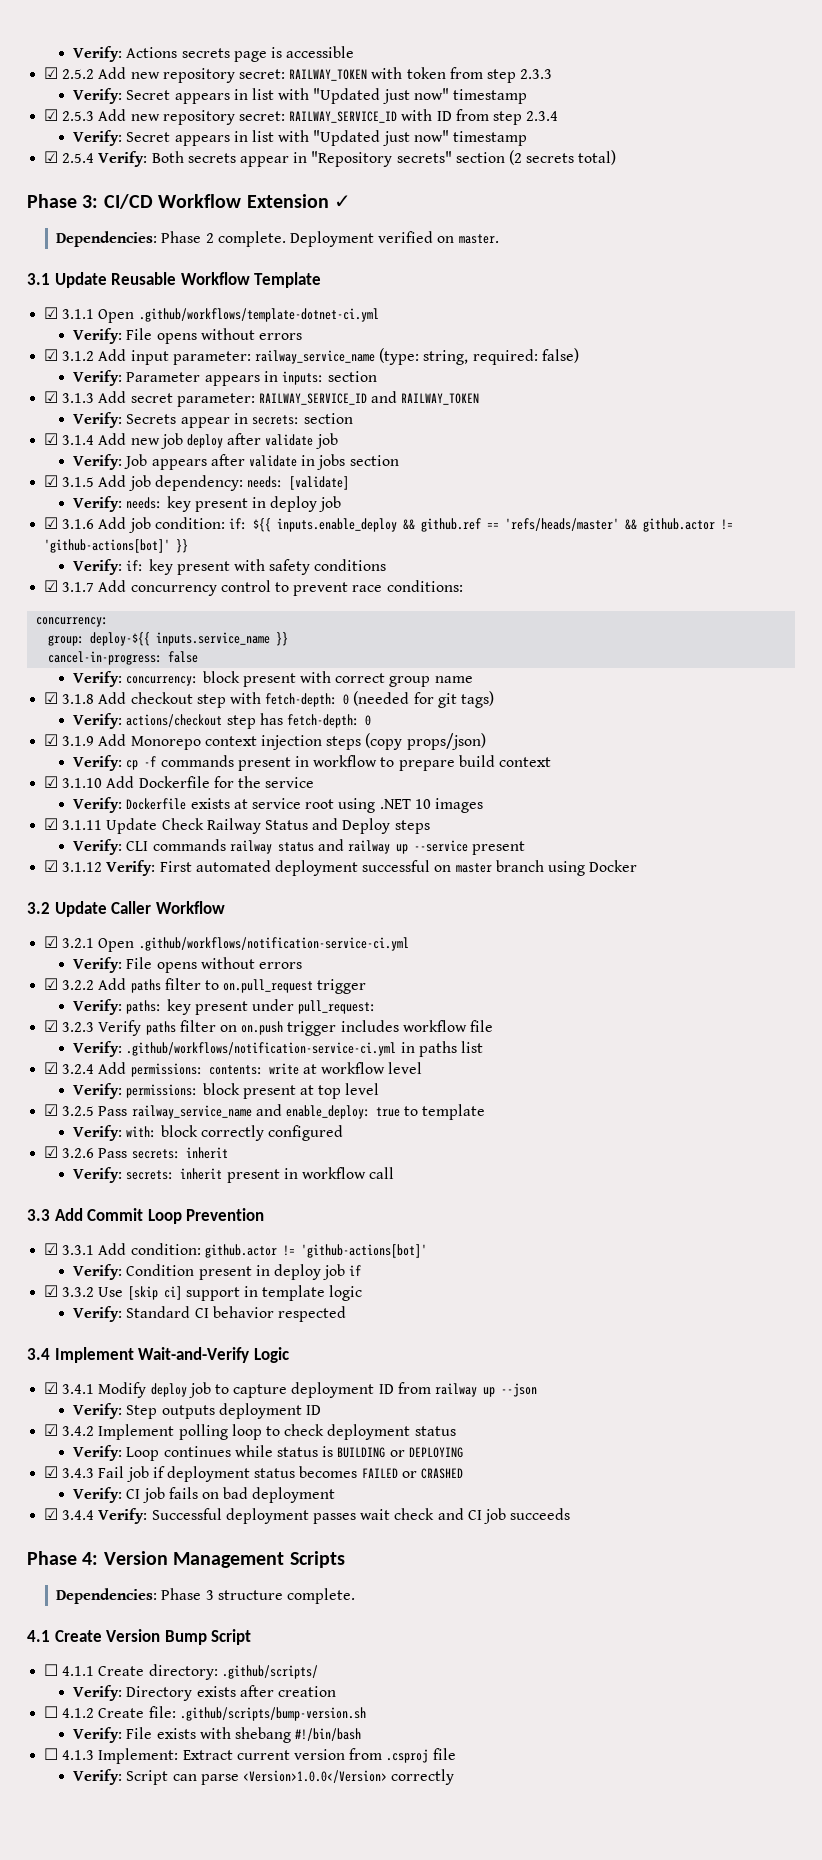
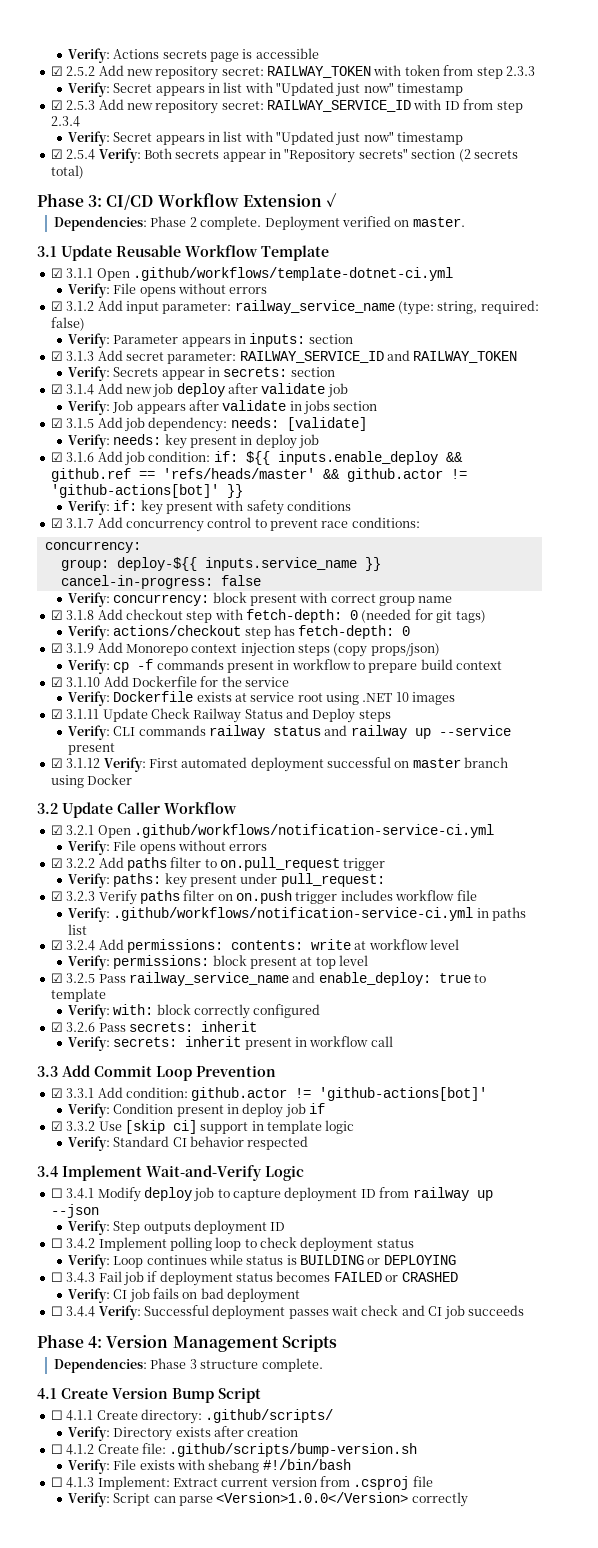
- ☑ 3.4.1 Modify deploy job to capture deployment ID from railway up --json
+ ☐ 3.4.1 Modify deploy job to capture deployment ID from railway up --json
- ☑ 3.4.2 Implement polling loop to check deployment status
+ ☐ 3.4.2 Implement polling loop to check deployment status
- ☑ 3.4.3 Fail job if deployment status becomes FAILED or CRASHED
+ ☐ 3.4.3 Fail job if deployment status becomes FAILED or CRASHED
- ☑ 3.4.4 Verify: Successful deployment passes wait check and CI job succeeds
+ ☐ 3.4.4 Verify: Successful deployment passes wait check and CI job succeeds

